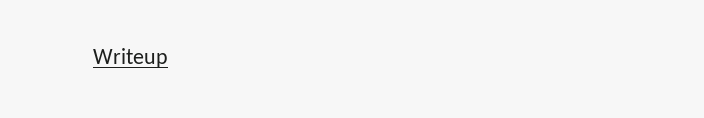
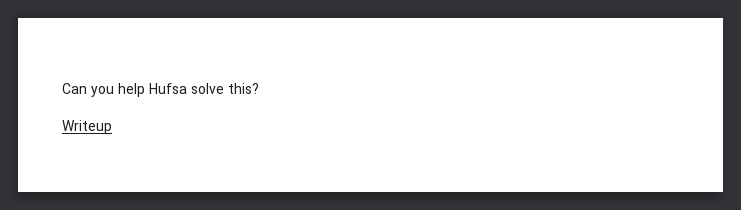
+ Can you help Hufsa solve this?

